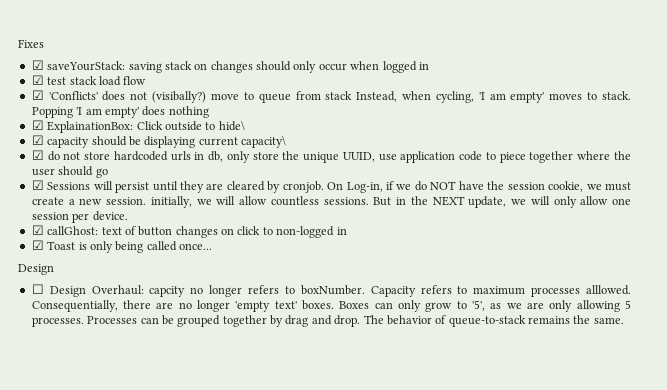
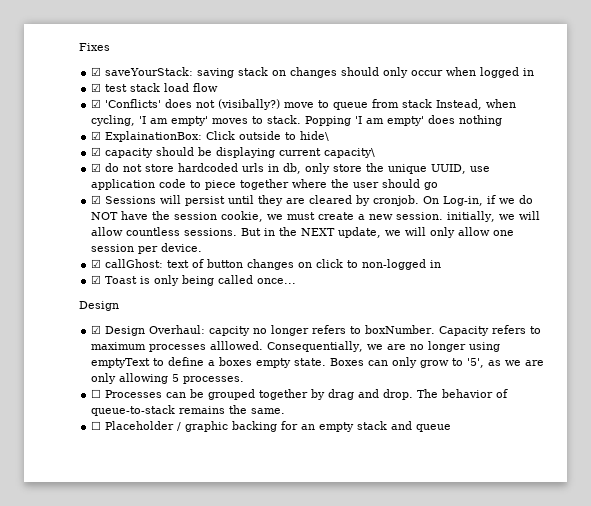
- ☐ Design Overhaul: capcity no longer refers to boxNumber.
+ ☑ Design Overhaul: capcity no longer refers to boxNumber.
- Consequentially, there are no longer 'empty text' boxes.
+ Consequentially, we are no longer using emptyText to define a boxes empty state.
- Boxes can only grow to '5', as we are only allowing 5 processes. Processes can be grouped together by drag and drop.
+ Boxes can only grow to '5', as we are only allowing 5 processes.
+ ☐ Processes can be grouped together by drag and drop.
+ ☐ Placeholder / graphic backing for an empty stack and queue

